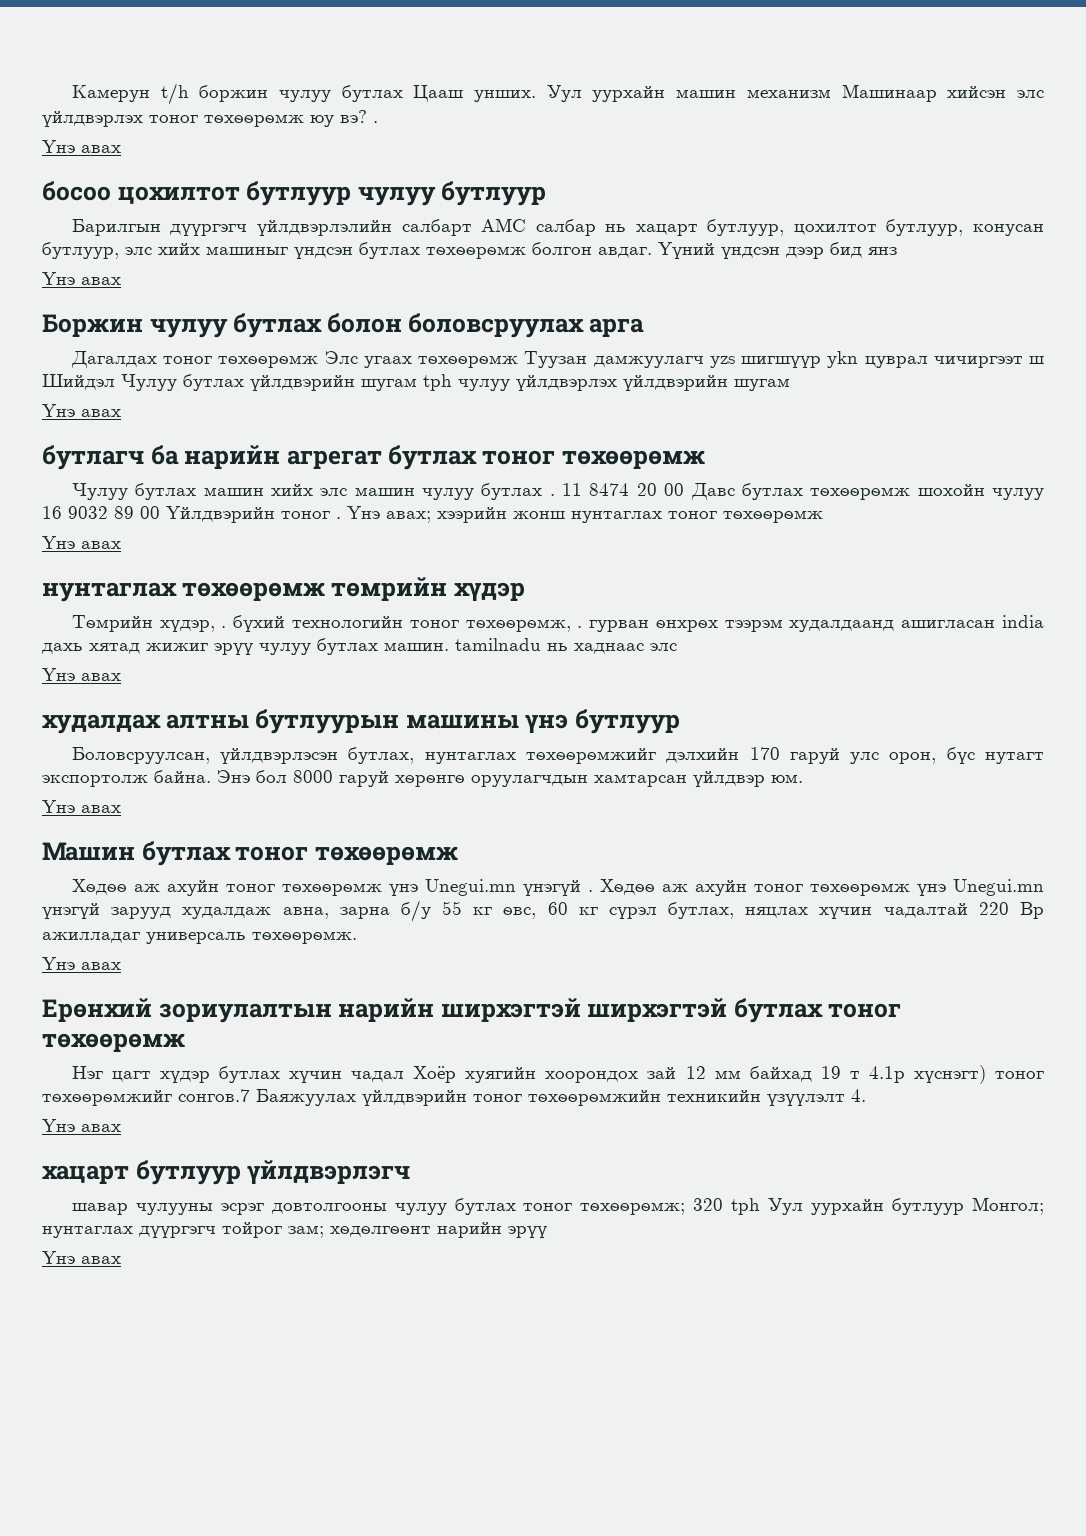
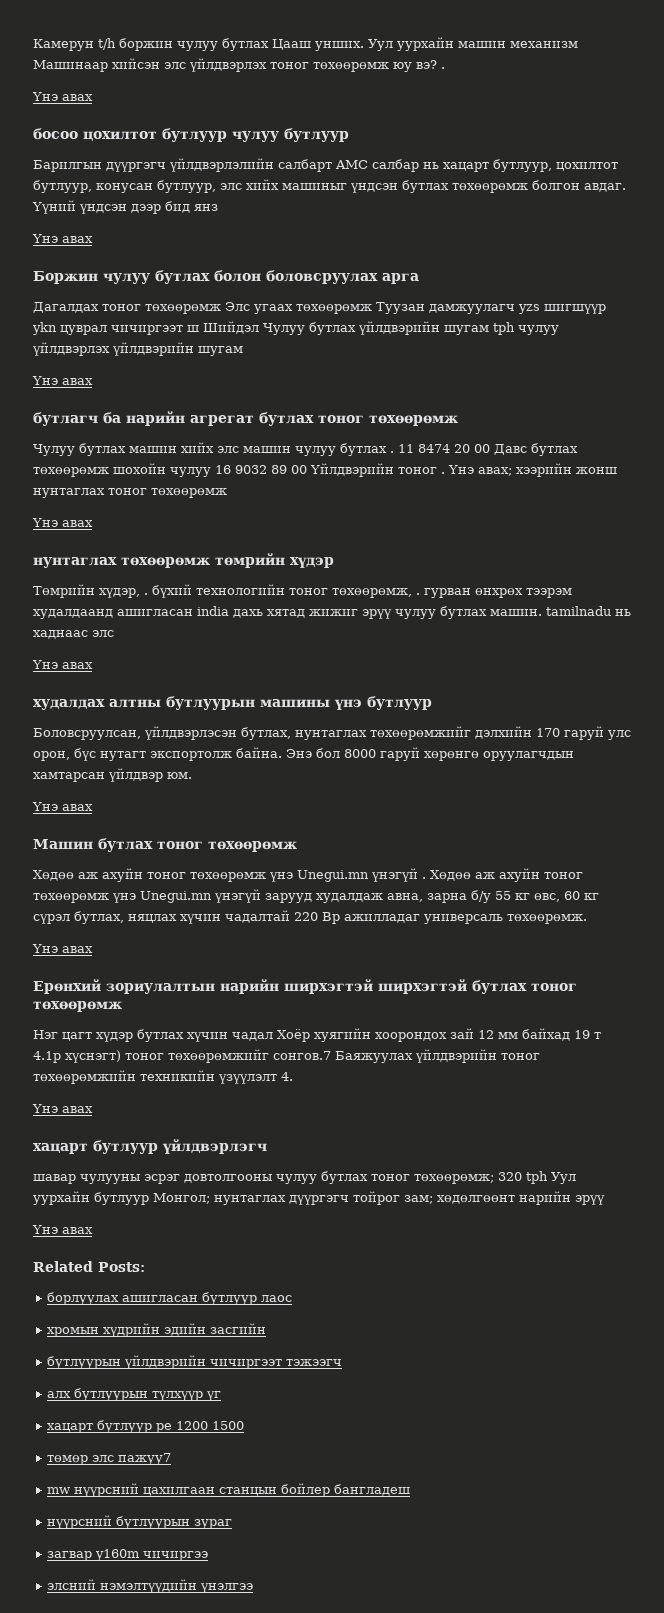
+ Related Posts:
+ борлуулах ашигласан бутлуур лаос
+ хромын хүдрийн эдийн засгийн
+ бутлуурын үйлдвэрийн чичиргээт тэжээгч
+ алх бутлуурын түлхүүр үг
+ хацарт бутлуур pe 1200 1500
+ төмөр элс пажуу7
+ mw нүүрсний цахилгаан станцын бойлер бангладеш
+ нүүрсний бутлуурын зураг
+ загвар y160m чичиргээ
+ элсний нэмэлтүүдийн үнэлгээ

